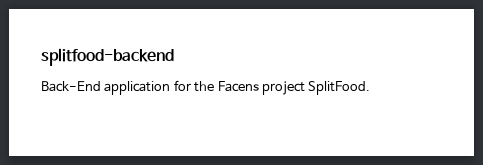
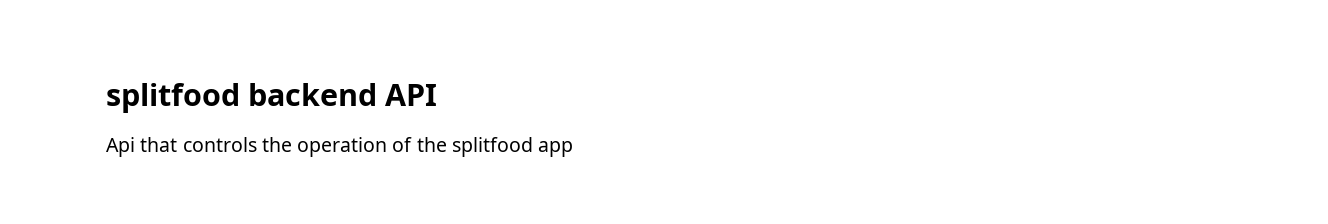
- splitfood-backend
- Back-End application for the Facens project SplitFood.
+ splitfood backend API
+ Api that controls the operation of the splitfood app

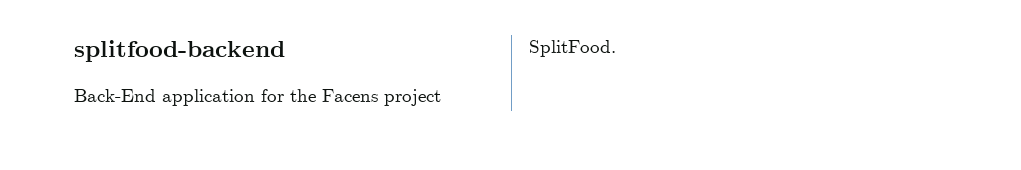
- splitfood backend API
- Api that controls the operation of the splitfood app
+ splitfood-backend
+ Back-End application for the Facens project SplitFood.

